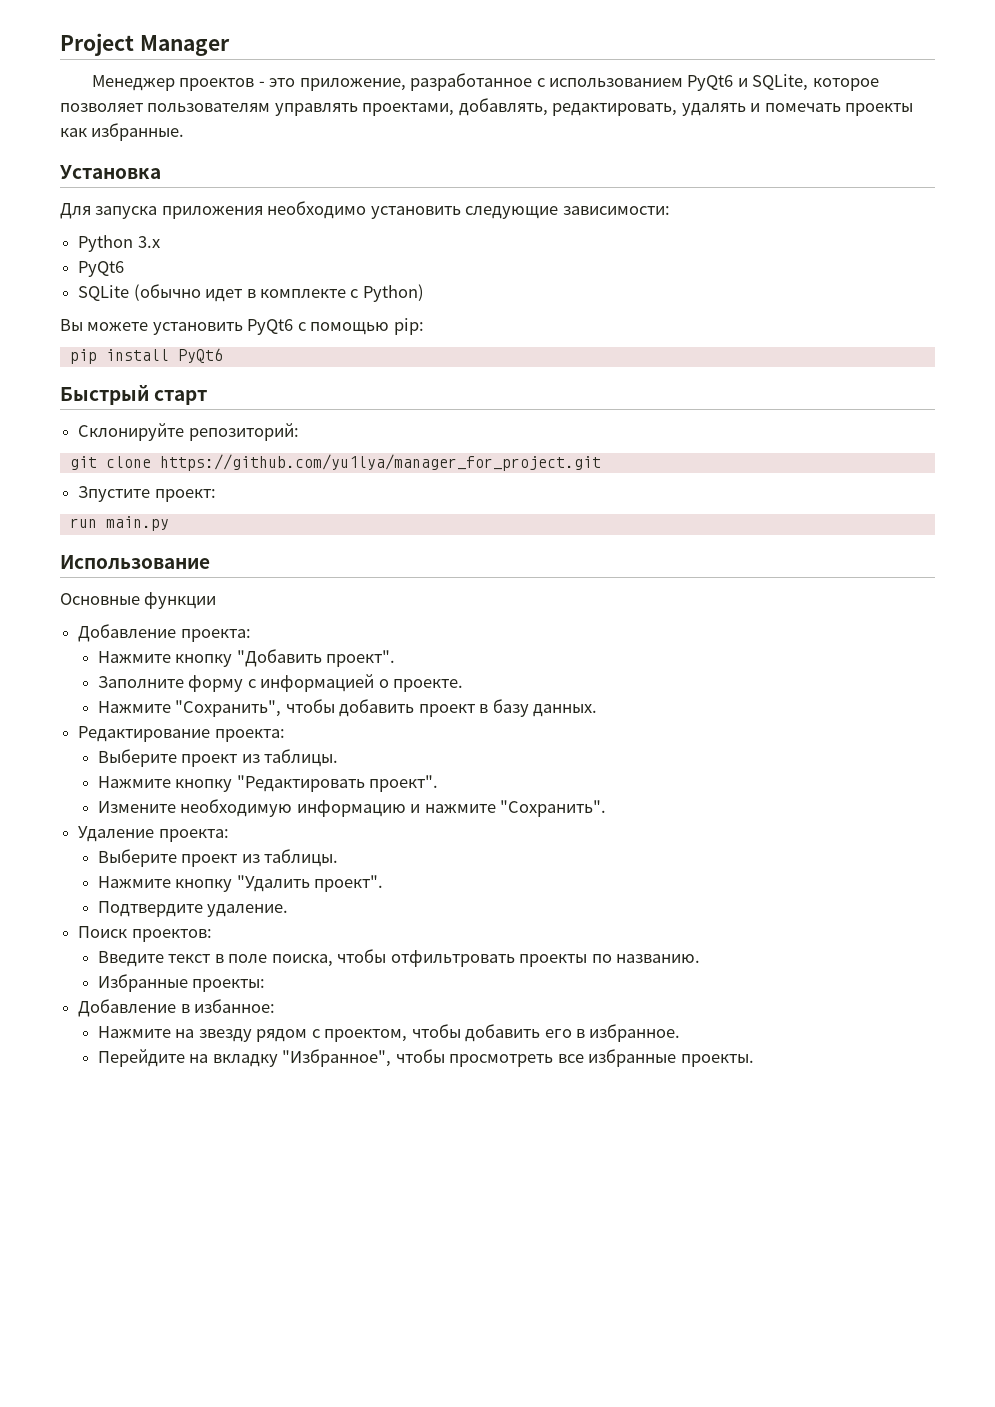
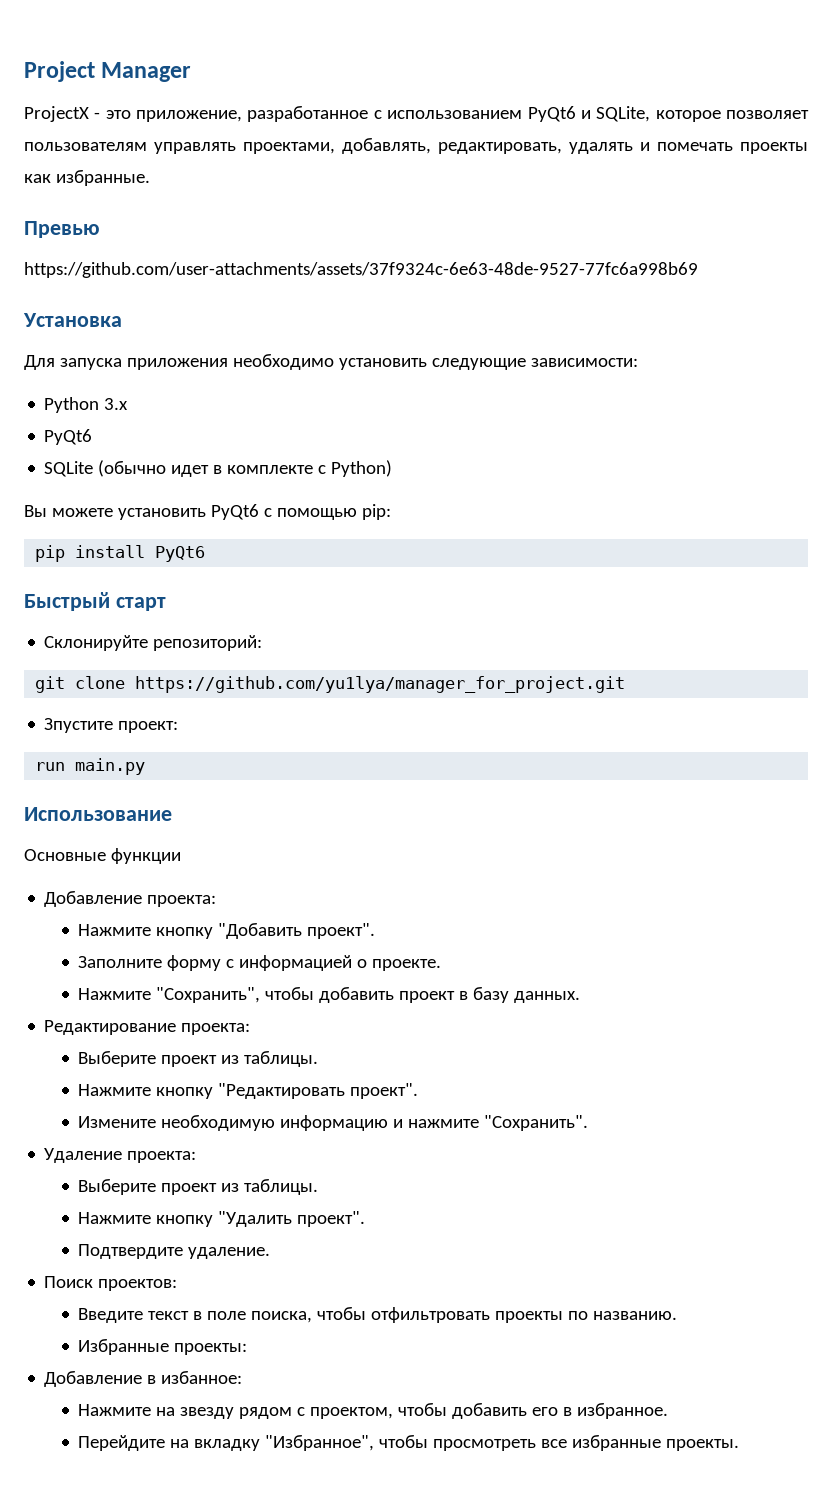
- Менеджер проектов - это приложение, разработанное с использованием PyQt6 и SQLite, которое позволяет пользователям управлять проектами, добавлять, редактировать, удалять и помечать проекты как избранные.
+ ProjectX - это приложение, разработанное с использованием PyQt6 и SQLite, которое позволяет пользователям управлять проектами, добавлять, редактировать, удалять и помечать проекты как избранные.
+ Превью
+ https://github.com/user-attachments/assets/37f9324c-6e63-48de-9527-77fc6a998b69

